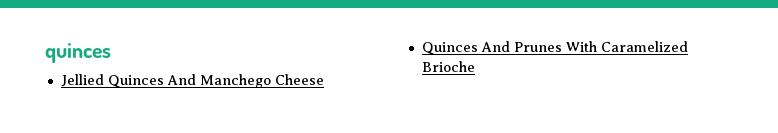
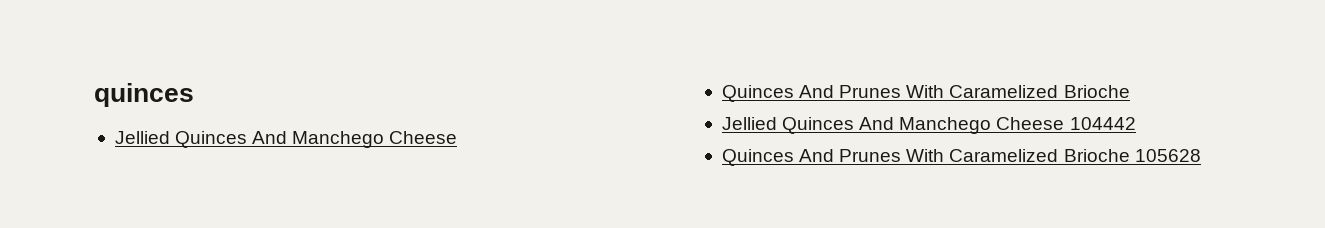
+ Jellied Quinces And Manchego Cheese 104442
+ Quinces And Prunes With Caramelized Brioche 105628

